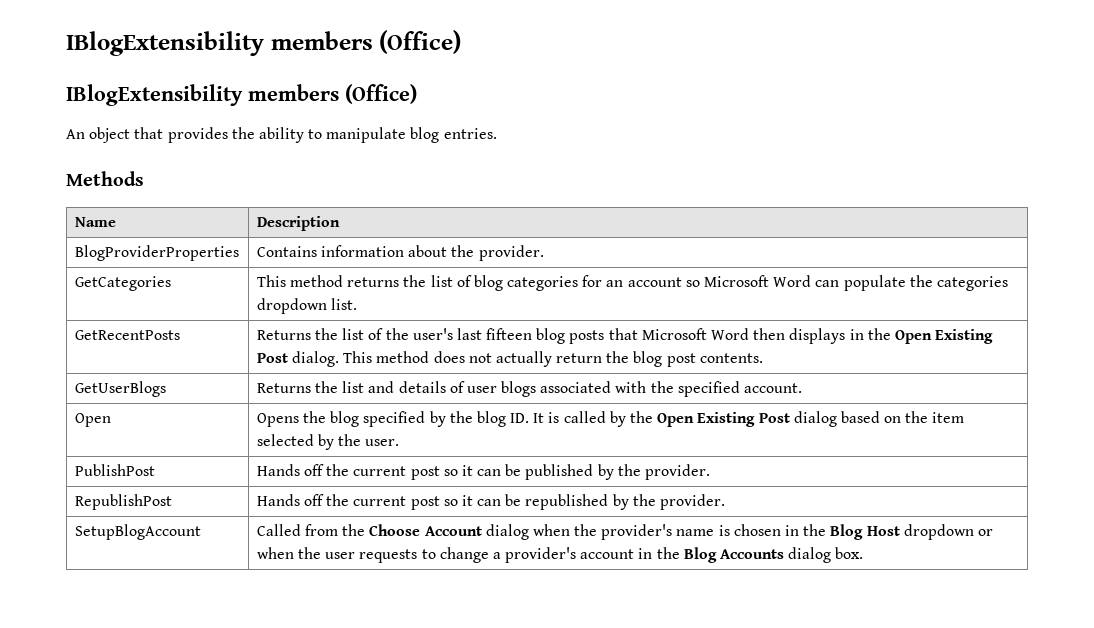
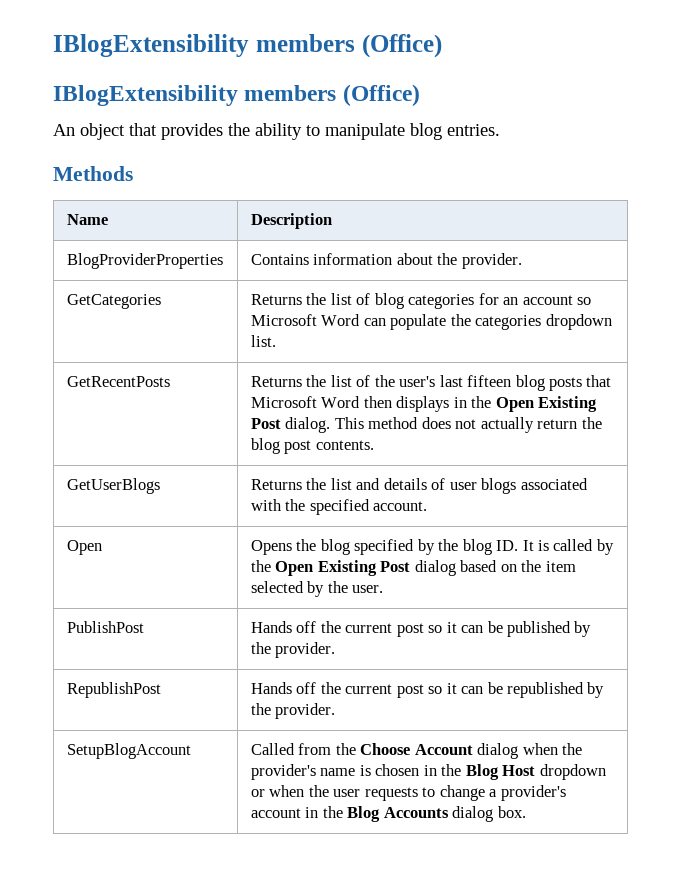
- GetCategories | This method returns the list of blog categories for an account so Microsoft Word can populate the categories dropdown list.
+ GetCategories | Returns the list of blog categories for an account so Microsoft Word can populate the categories dropdown list.

